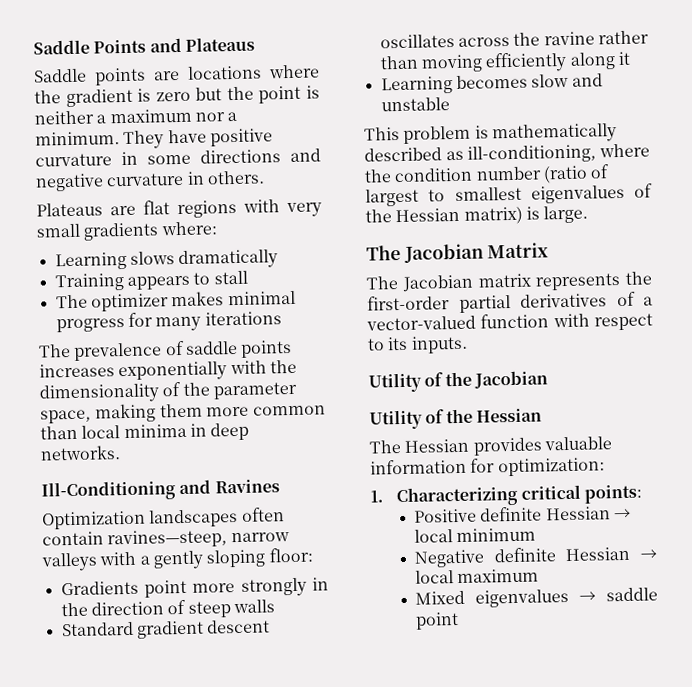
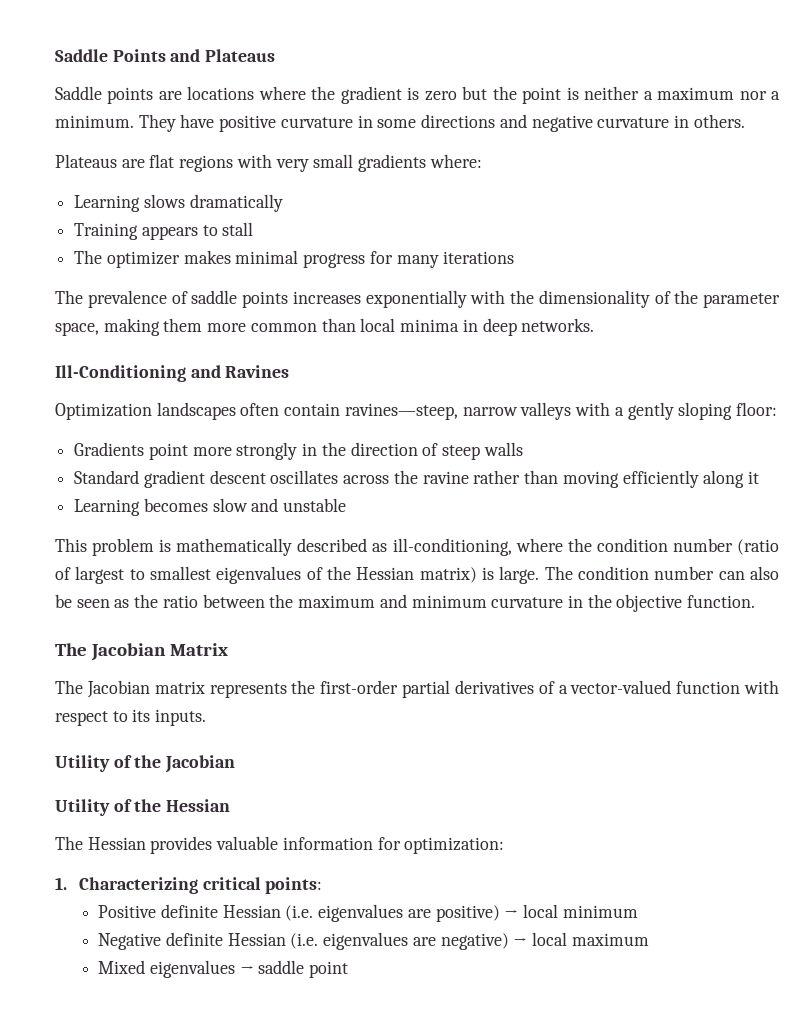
+ The condition number can also be seen as the ratio between the maximum and minimum curvature in the objective function.
- Positive definite Hessian → local minimum
+ Positive definite Hessian (i.e. eigenvalues are positive) → local minimum
- Negative definite Hessian → local maximum
+ Negative definite Hessian (i.e. eigenvalues are negative) → local maximum

